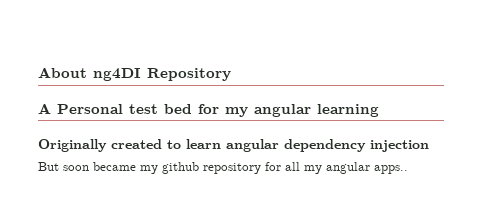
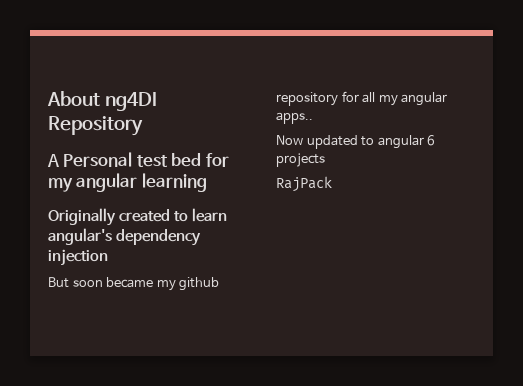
- Originally created to learn angular dependency injection
+ Originally created to learn angular's dependency injection
+ Now updated to angular 6 projects
+ RajPack

